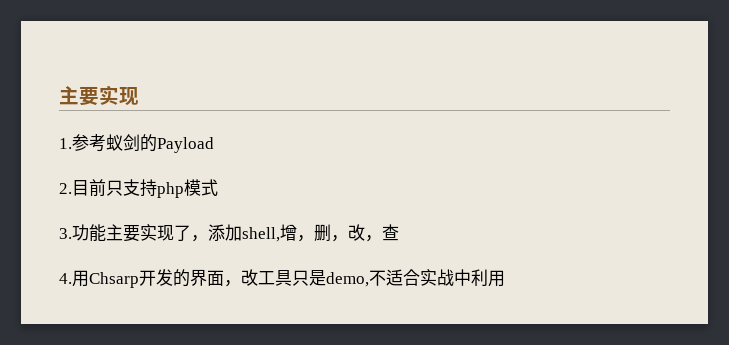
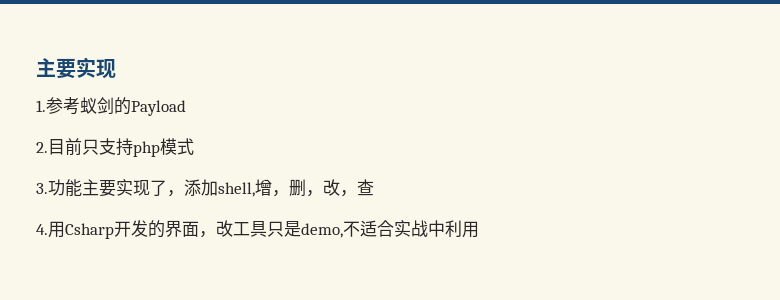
- 4.用Chsarp开发的界面，改工具只是demo,不适合实战中利用
+ 4.用Csharp开发的界面，改工具只是demo,不适合实战中利用

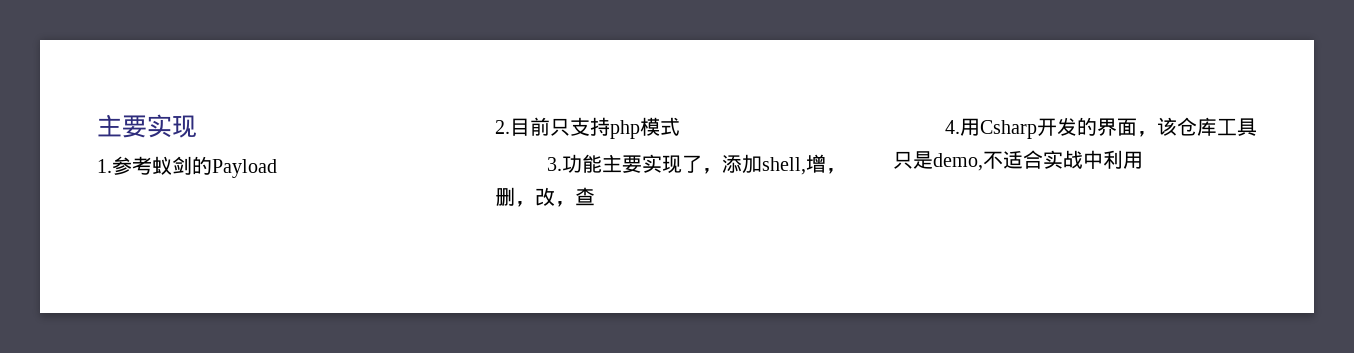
- 4.用Csharp开发的界面，改工具只是demo,不适合实战中利用
+ 4.用Csharp开发的界面，该仓库工具只是demo,不适合实战中利用

